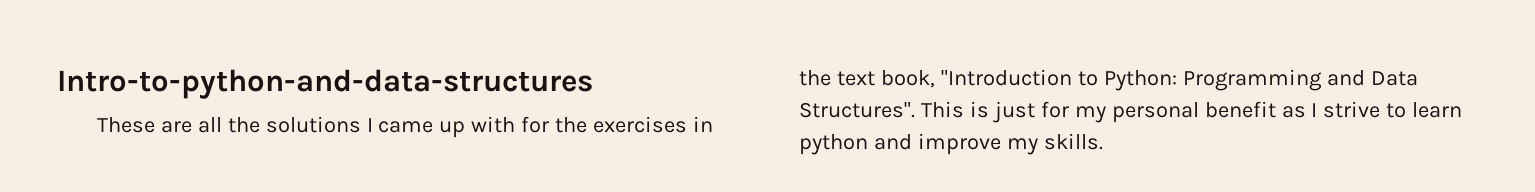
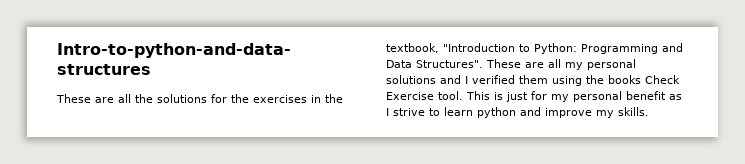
- These are all the solutions I came up with for the exercises in the text book, "Introduction to Python: Programming and Data Structures".
+ These are all the solutions for the exercises in the textbook, "Introduction to Python: Programming and Data Structures".
+ These are all my personal solutions and I verified them using the books Check Exercise tool.

